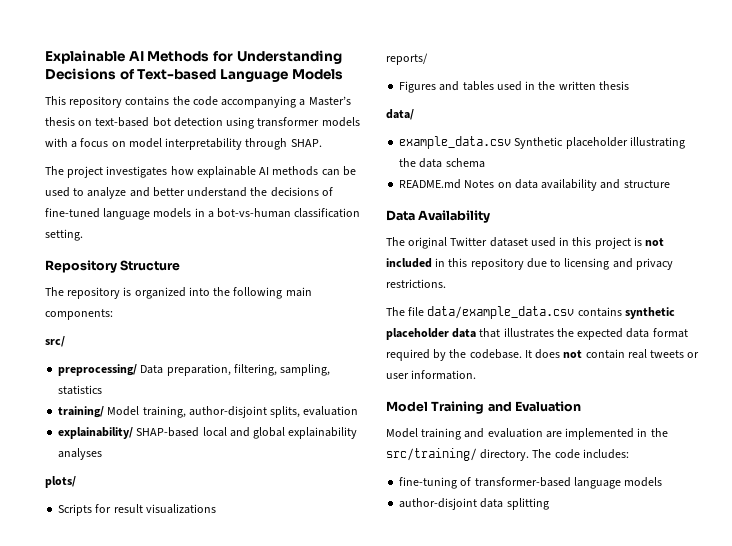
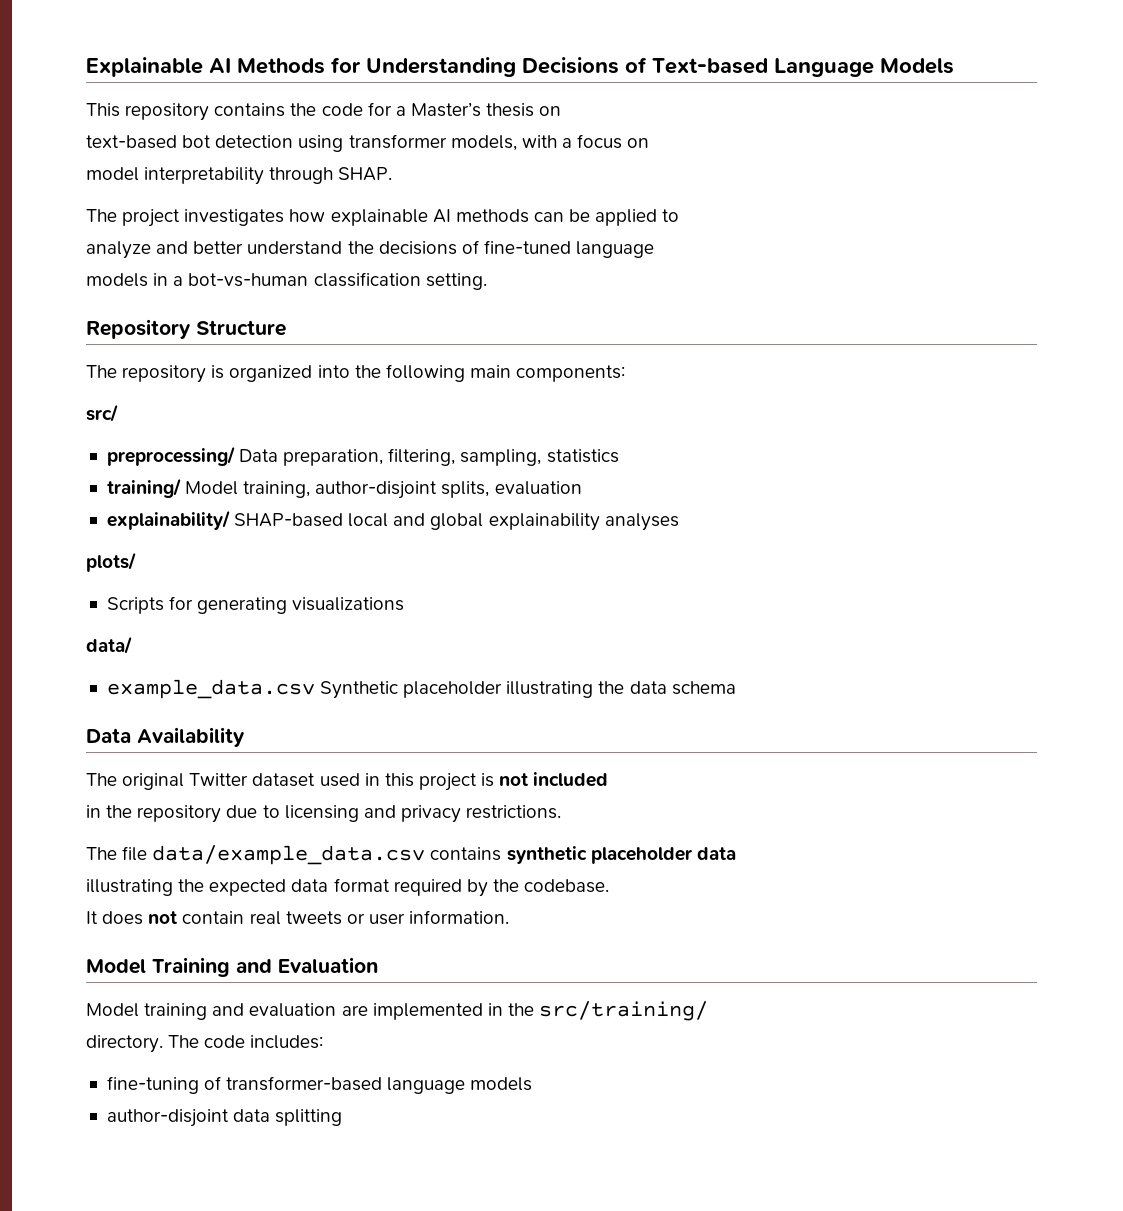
- This repository contains the code accompanying a Master’s thesis on text-based bot detection using transformer models with a focus on model interpretability through SHAP.
+ This repository contains the code for a Master’s thesis on
+ text-based bot detection using transformer models, with a focus on
+ model interpretability through SHAP.
- The project investigates how explainable AI methods can be used to analyze and better understand the decisions of fine-tuned language models in a bot-vs-human classification setting.
+ The project investigates how explainable AI methods can be applied to
+ analyze and better understand the decisions of fine-tuned language
+ models in a bot-vs-human classification setting.
- Scripts for result visualizations
+ Scripts for generating visualizations
- reports/
- Figures and tables used in the written thesis
- README.md Notes on data availability and structure
- The original Twitter dataset used in this project is not included in this repository due to licensing and privacy restrictions.
+ The original Twitter dataset used in this project is not included
+ in the repository due to licensing and privacy restrictions.
- The file data/example_data.csv contains synthetic placeholder data that illustrates the expected data format required by the codebase. It does not contain real tweets or user information.
+ The file data/example_data.csv contains synthetic placeholder data
+ illustrating the expected data format required by the codebase.
+ It does not contain real tweets or user information.
- Model training and evaluation are implemented in the src/training/ directory.
+ Model training and evaluation are implemented in the src/training/
+ directory.

